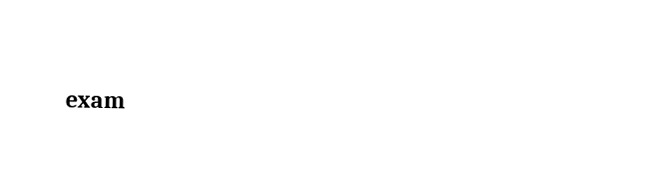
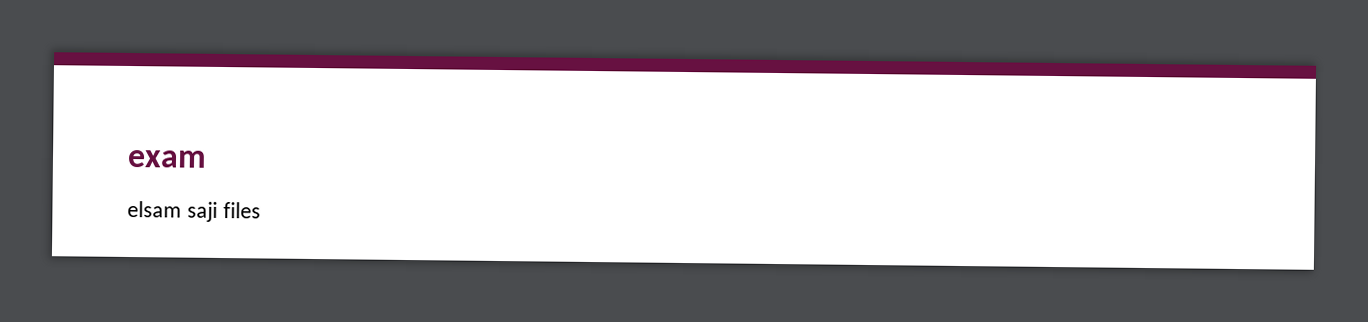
+ elsam saji files

